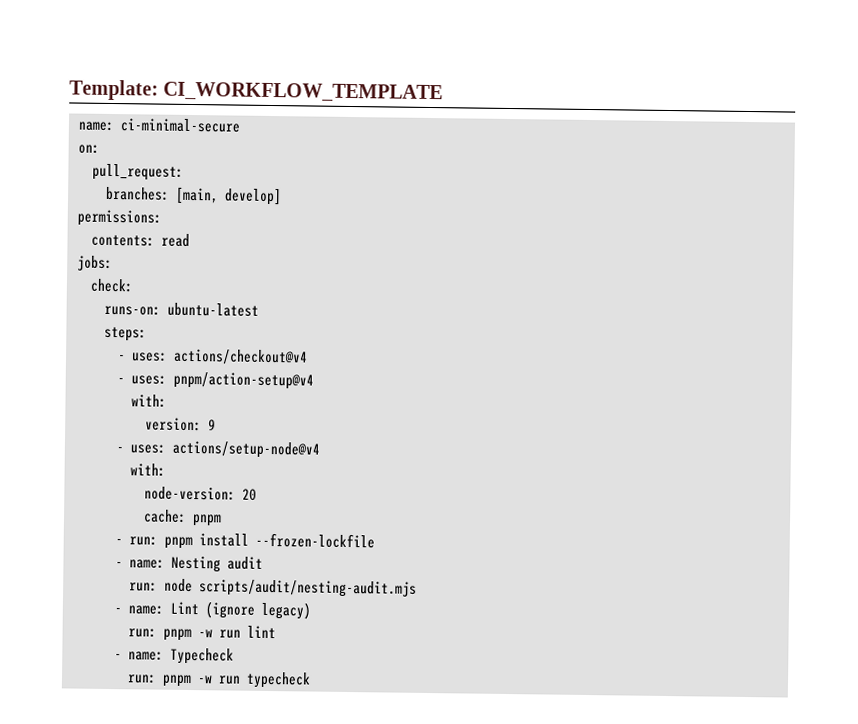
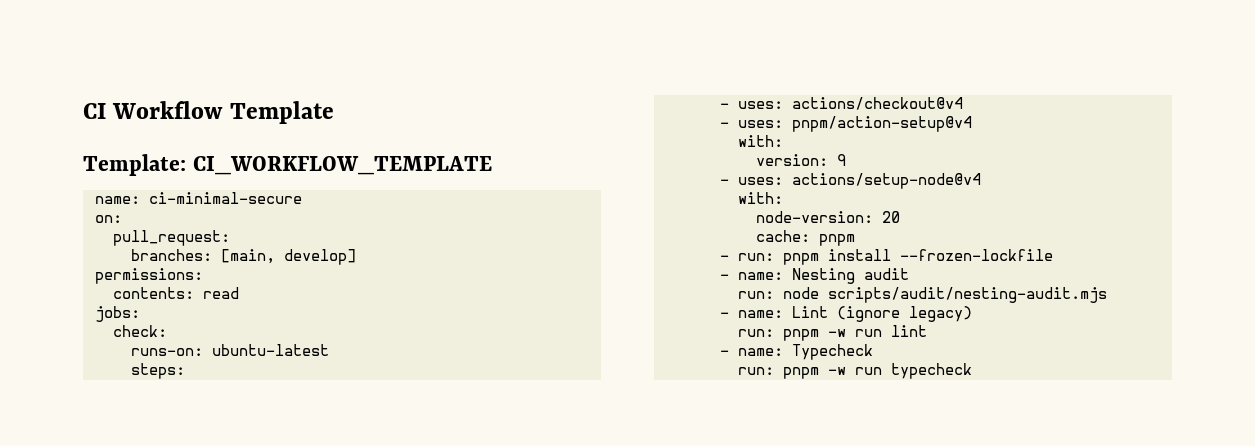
+ CI Workflow Template

